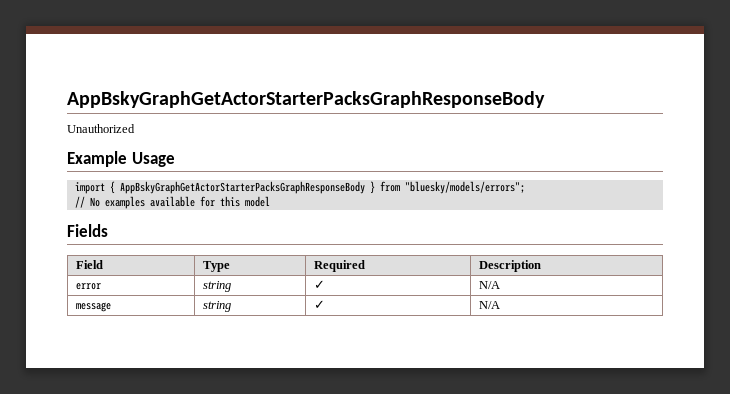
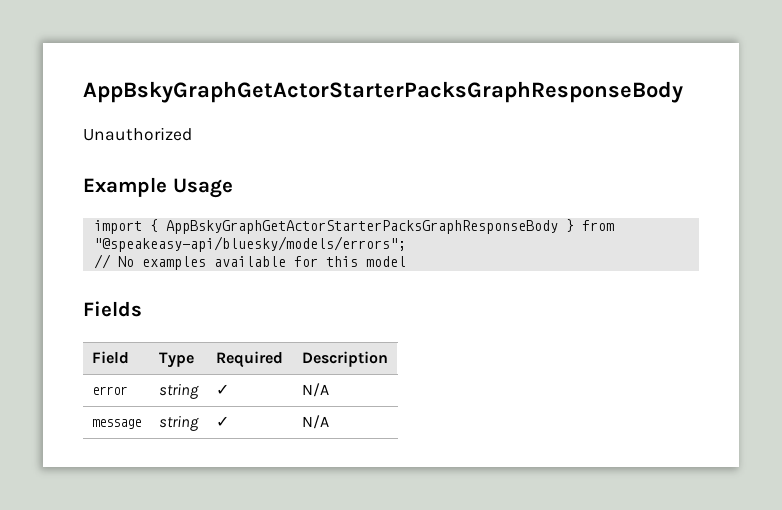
- import { AppBskyGraphGetActorStarterPacksGraphResponseBody } from "bluesky/models/errors";
+ import { AppBskyGraphGetActorStarterPacksGraphResponseBody } from "@speakeasy-api/bluesky/models/errors";

